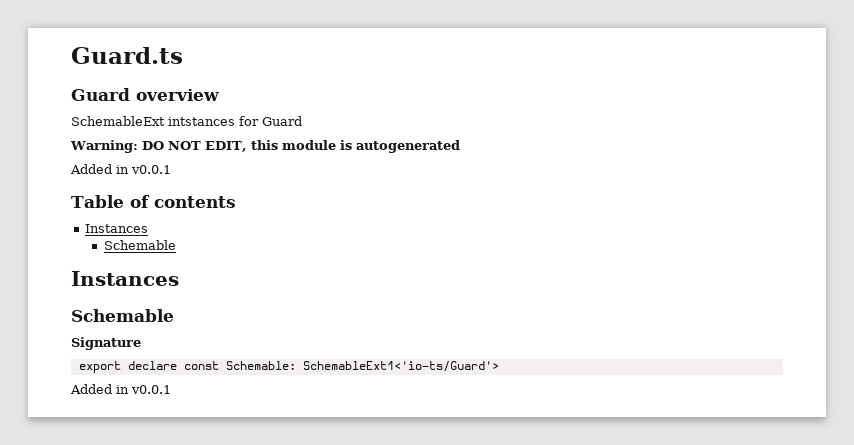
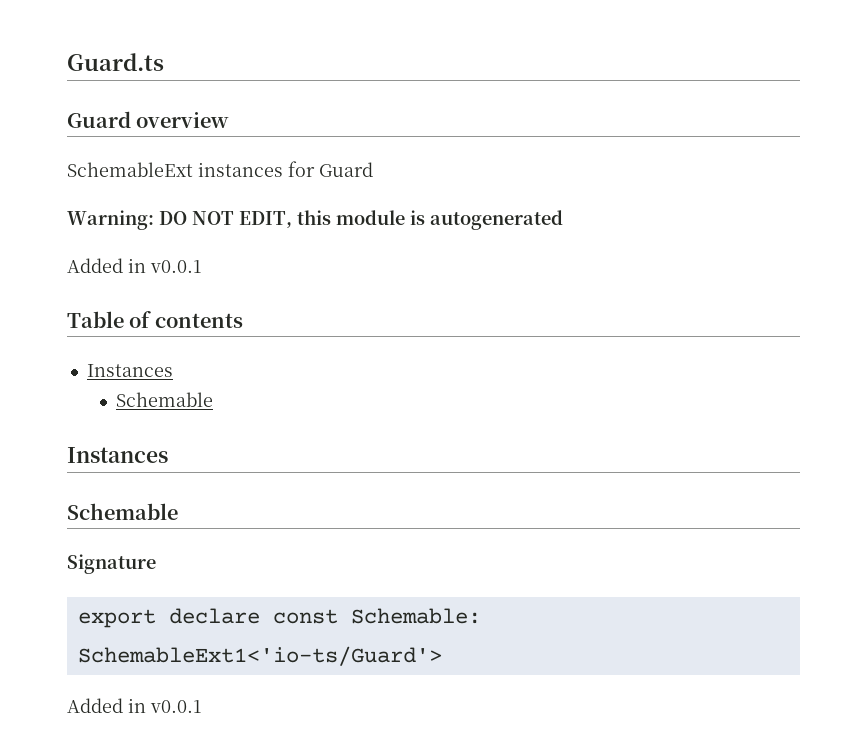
- SchemableExt intstances for Guard
+ SchemableExt instances for Guard

